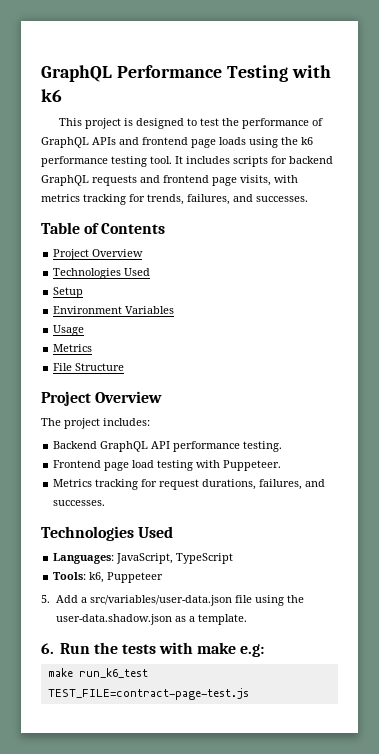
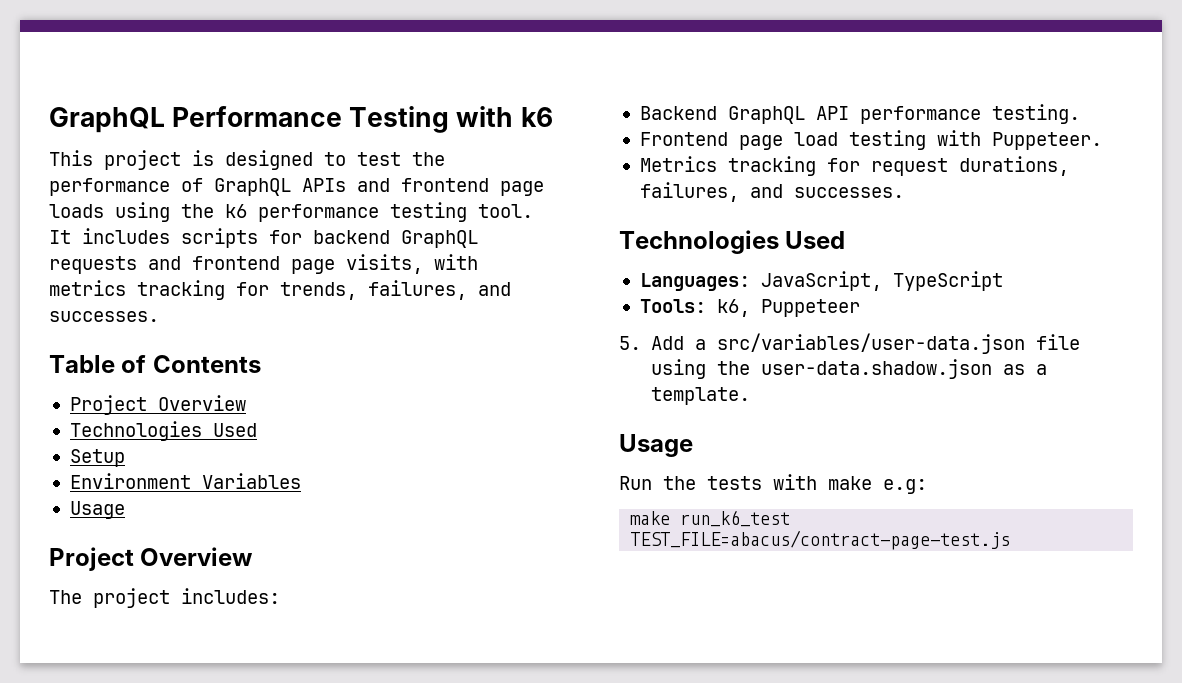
  Environment Variables
  Usage
- Metrics
- File Structure
  5. Add a src/variables/user-data.json file using the user-data.shadow.json as a template.
- 6. Run the tests with make e.g:
+ Usage
+ Run the tests with make e.g:
- make run_k6_test TEST_FILE=contract-page-test.js
+ make run_k6_test TEST_FILE=abacus/contract-page-test.js

